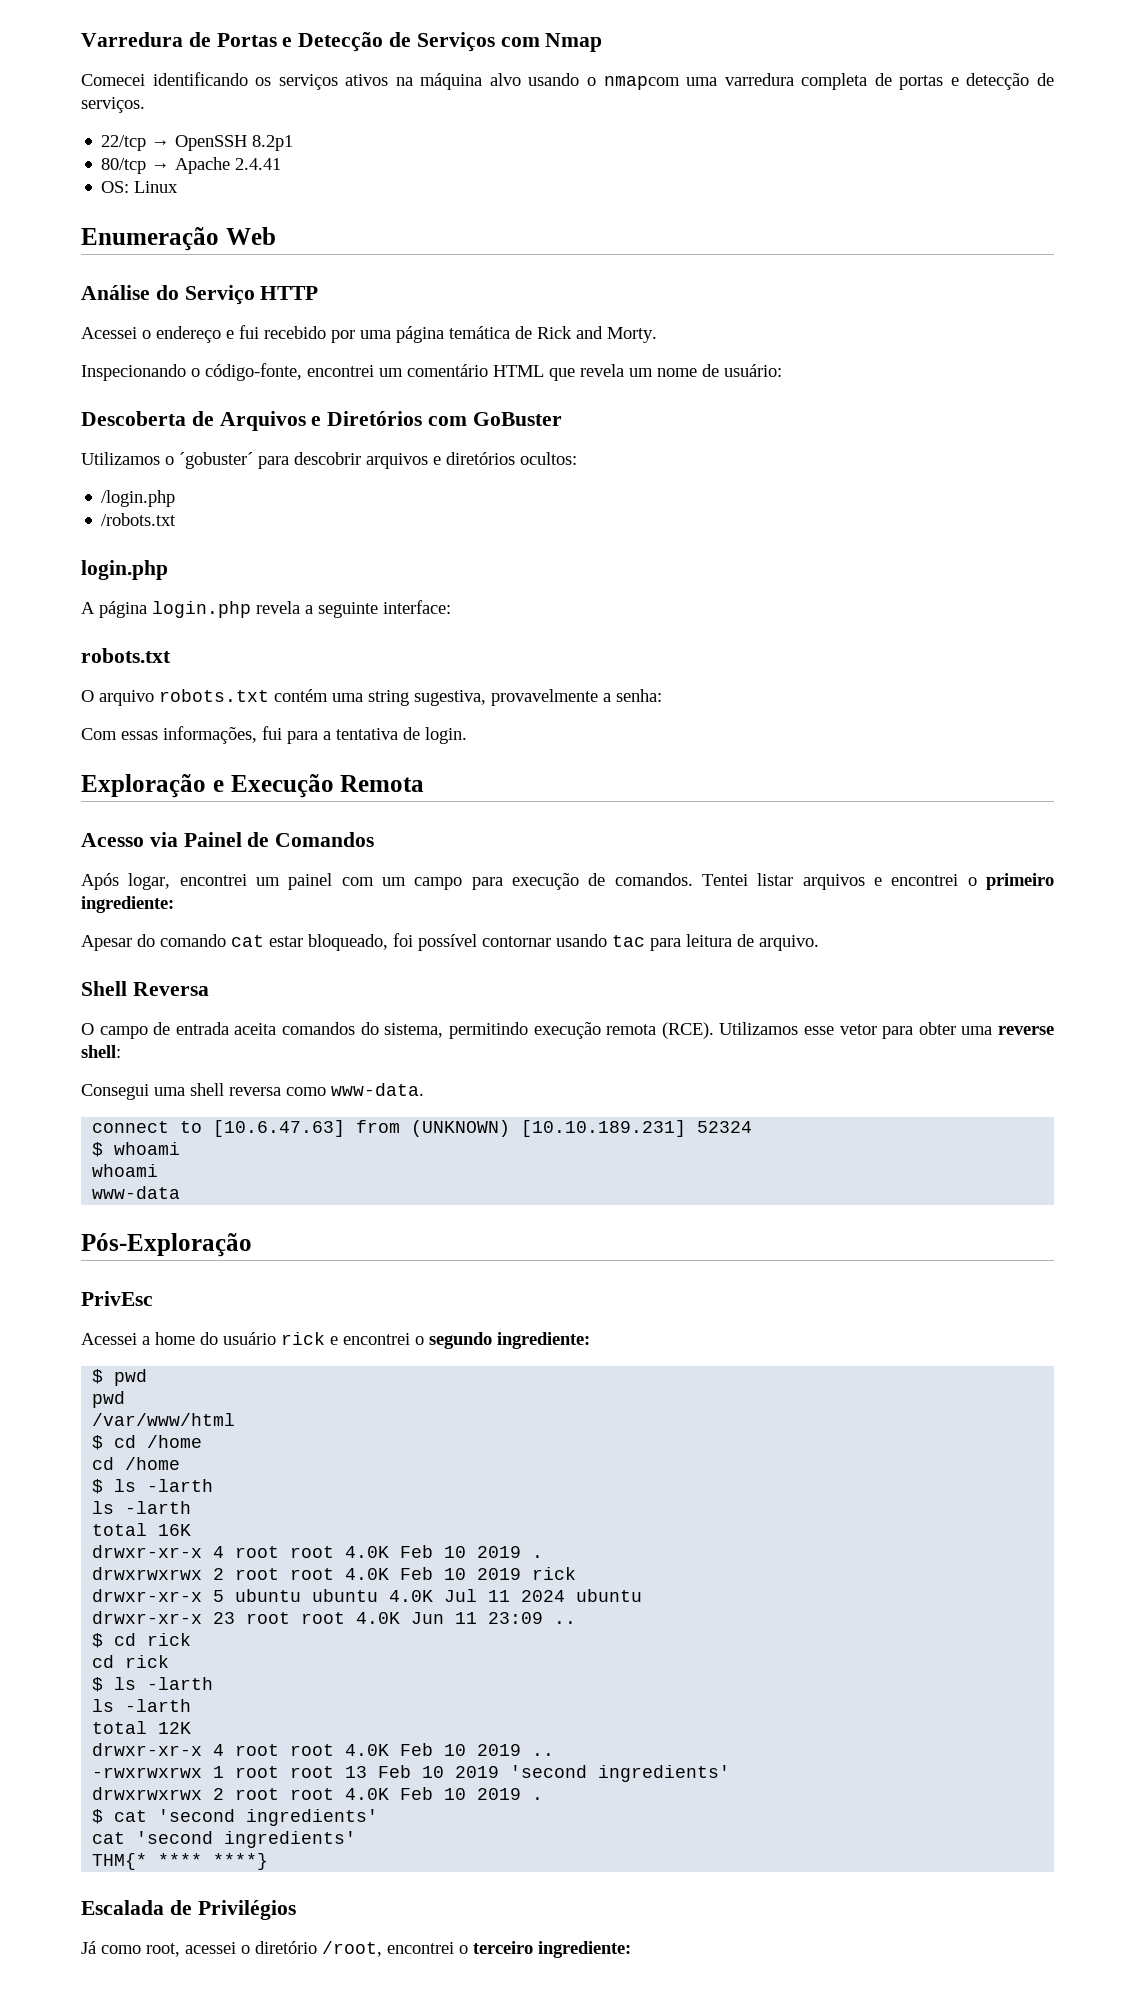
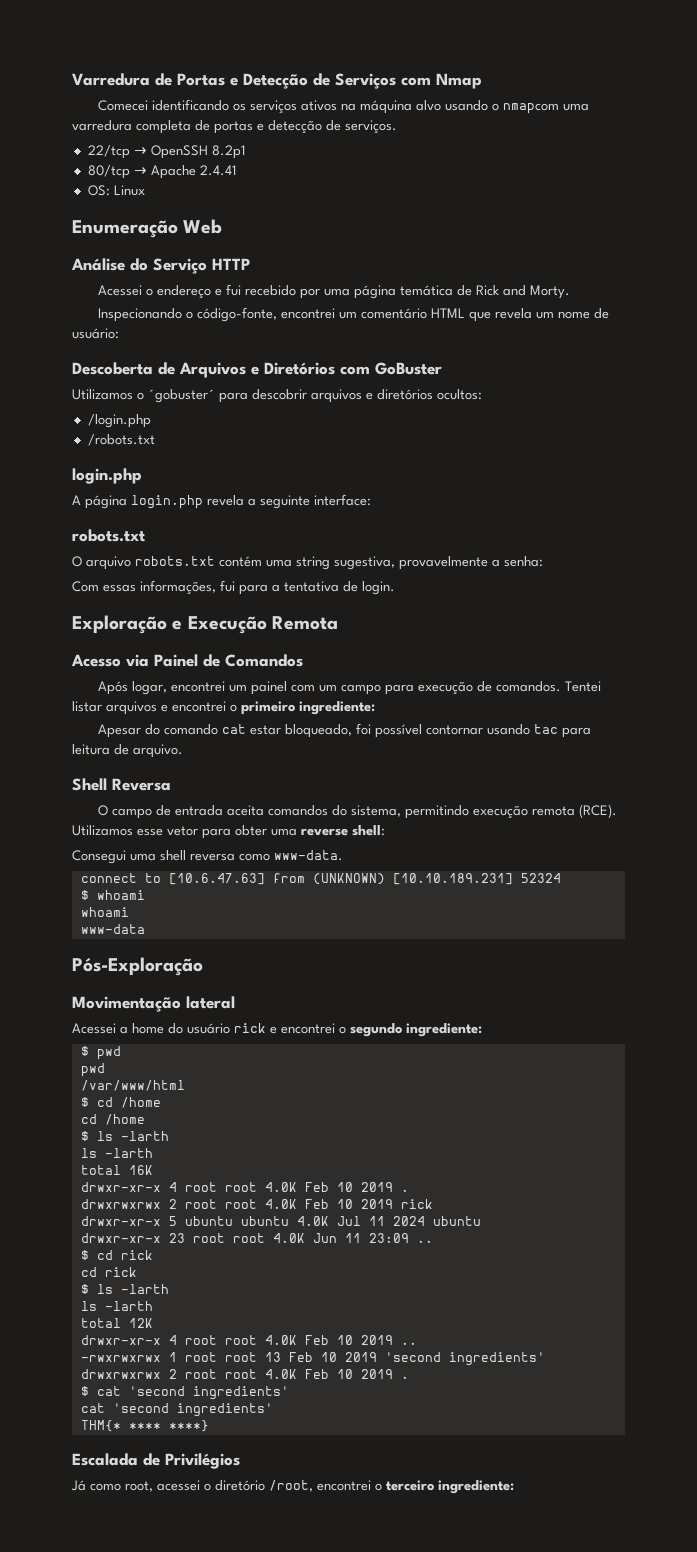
- PrivEsc
+ Movimentação lateral

